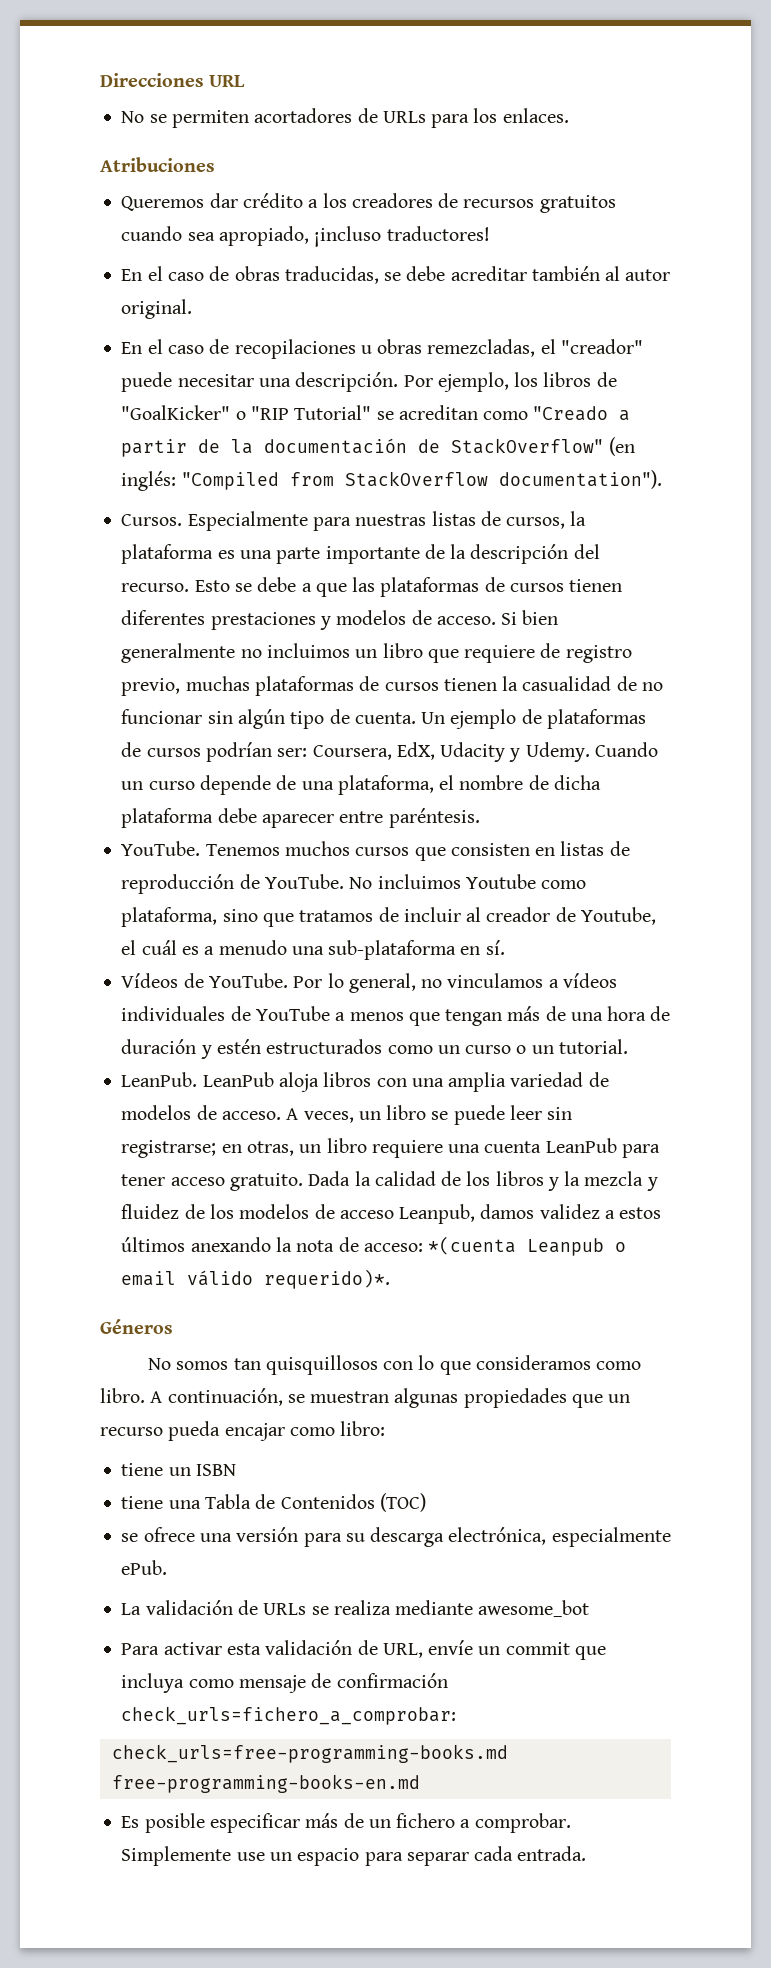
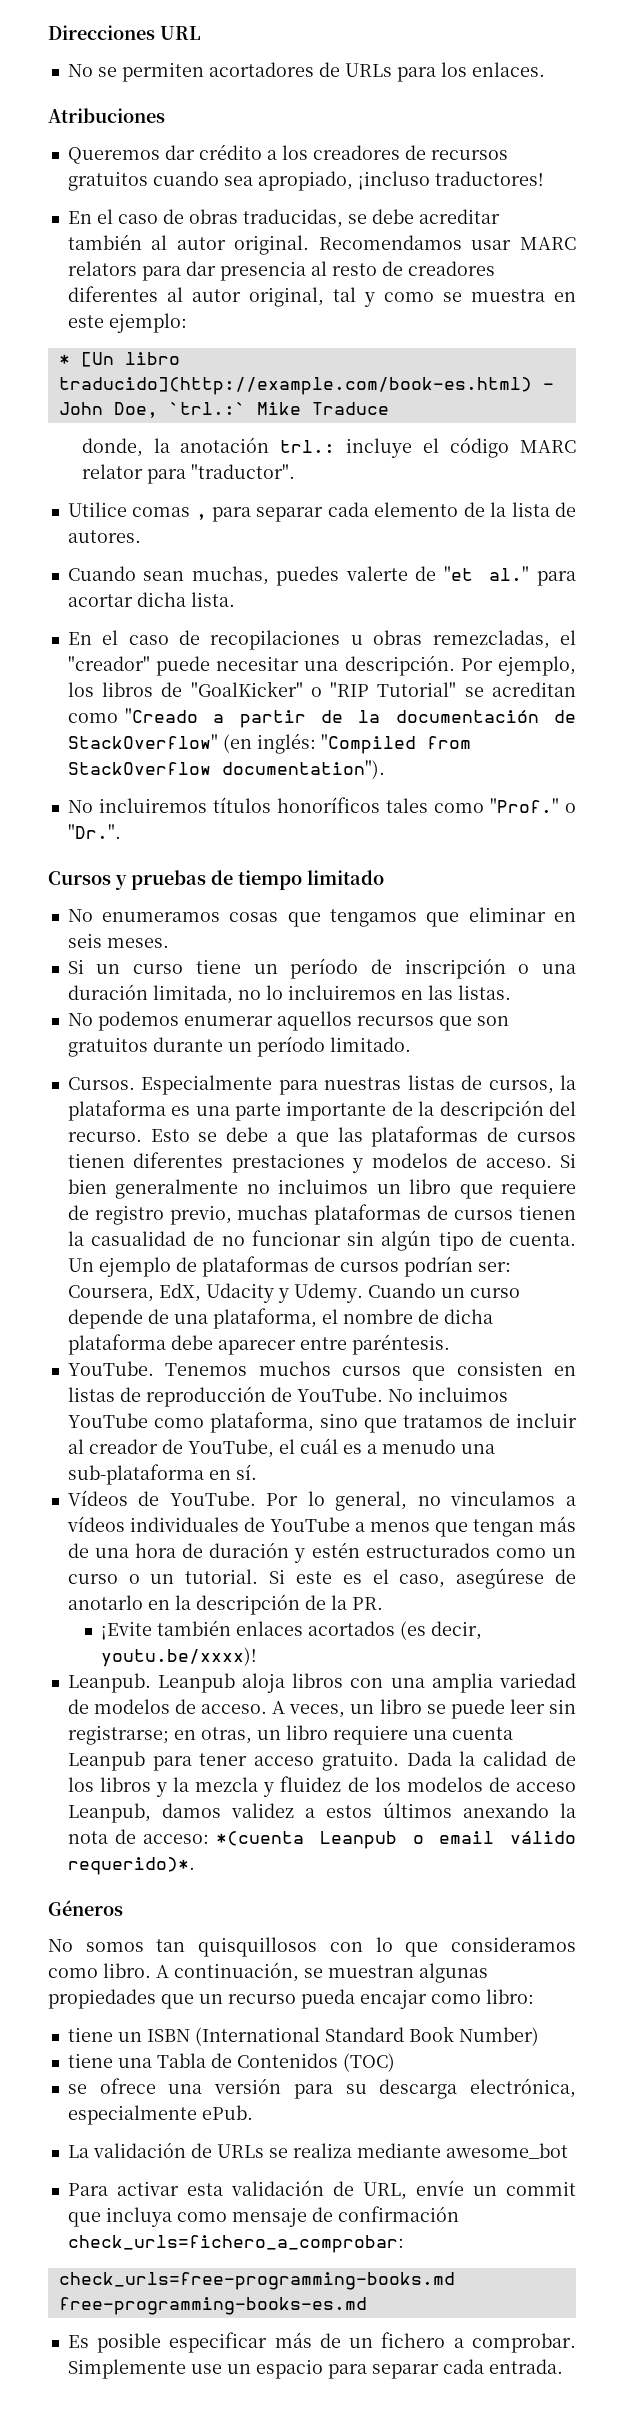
+ Recomendamos usar MARC relators para dar presencia al resto de creadores diferentes al autor original, tal y como se muestra en este ejemplo:
+ * [Un libro traducido](http://example.com/book-es.html) - John Doe, `trl.:` Mike Traduce
+ donde, la anotación trl.: incluye el código MARC relator para "traductor".
+ Utilice comas , para separar cada elemento de la lista de autores.
+ Cuando sean muchas, puedes valerte de "et al." para acortar dicha lista.
+ No incluiremos títulos honoríficos tales como "Prof." o "Dr.".
+ Cursos y pruebas de tiempo limitado
+ No enumeramos cosas que tengamos que eliminar en seis meses.
+ Si un curso tiene un período de inscripción o una duración limitada, no lo incluiremos en las listas.
+ No podemos enumerar aquellos recursos que son gratuitos durante un período limitado.
- No incluimos Youtube como plataforma, sino que tratamos de incluir al creador de Youtube, el cuál es a menudo una sub-plataforma en sí.
+ No incluimos YouTube como plataforma, sino que tratamos de incluir al creador de YouTube, el cuál es a menudo una sub-plataforma en sí.
- Por lo general, no vinculamos a vídeos individuales de YouTube a menos que tengan más de una hora de duración y estén estructurados como un curso o un tutorial.
- LeanPub. LeanPub aloja libros con una amplia variedad de modelos de acceso.
+ Por lo general, no vinculamos a vídeos individuales de YouTube a menos que tengan más de una hora de duración y estén estructurados como un curso o un tutorial. Si este es el caso, asegúrese de anotarlo en la descripción de la PR.
+ ¡Evite también enlaces acortados (es decir, youtu.be/xxxx)!
+ Leanpub. Leanpub aloja libros con una amplia variedad de modelos de acceso.
- A veces, un libro se puede leer sin registrarse; en otras, un libro requiere una cuenta LeanPub para tener acceso gratuito.
+ A veces, un libro se puede leer sin registrarse; en otras, un libro requiere una cuenta Leanpub para tener acceso gratuito.
- tiene un ISBN
+ tiene un ISBN (International Standard Book Number)
- check_urls=free-programming-books.md free-programming-books-en.md
+ check_urls=free-programming-books.md free-programming-books-es.md

